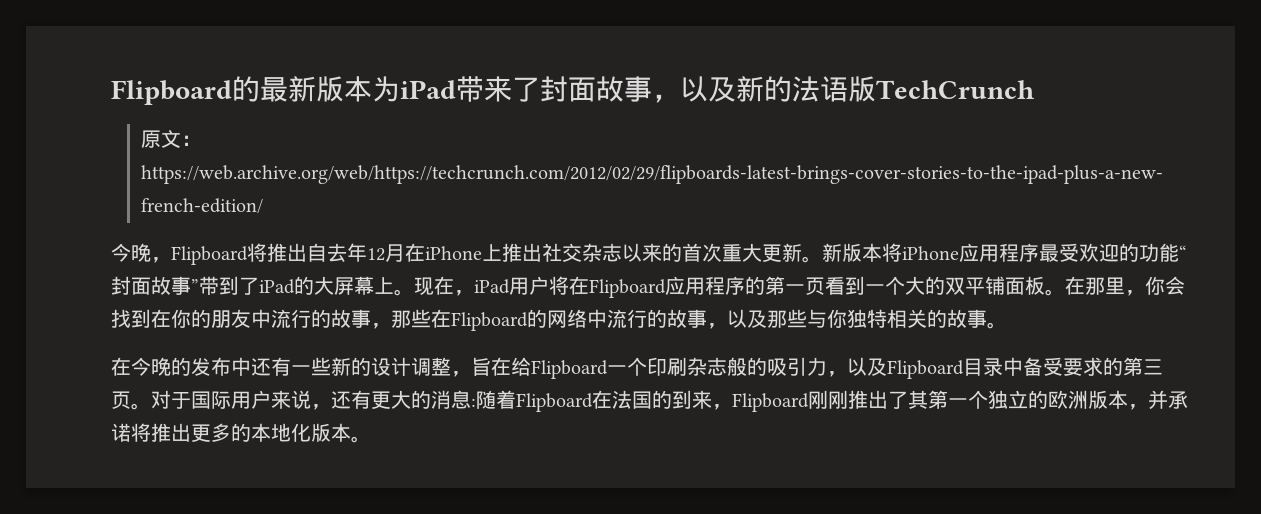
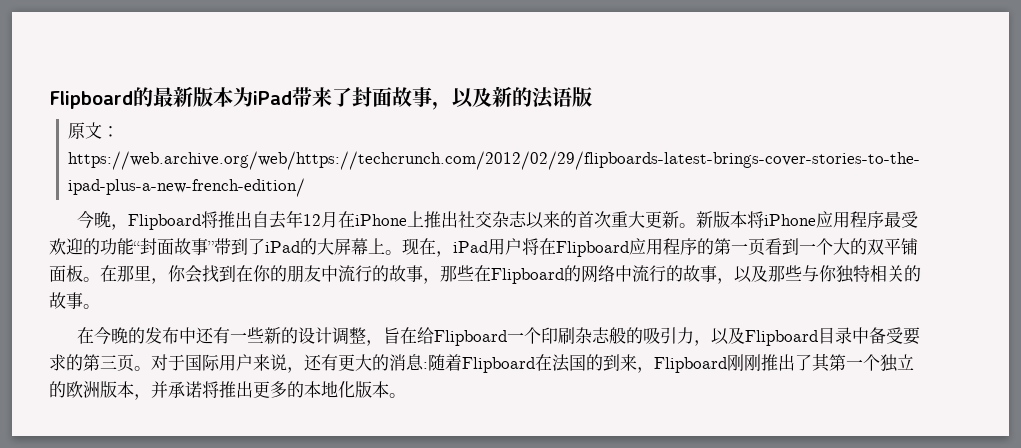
- Flipboard的最新版本为iPad带来了封面故事，以及新的法语版TechCrunch
+ Flipboard的最新版本为iPad带来了封面故事，以及新的法语版

